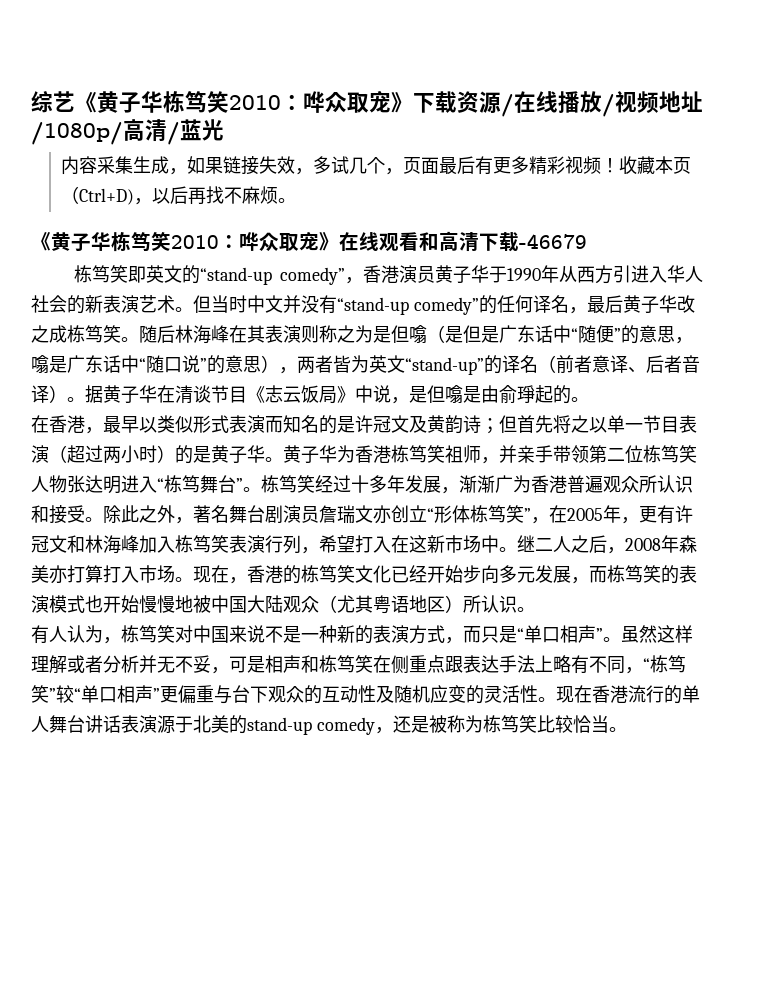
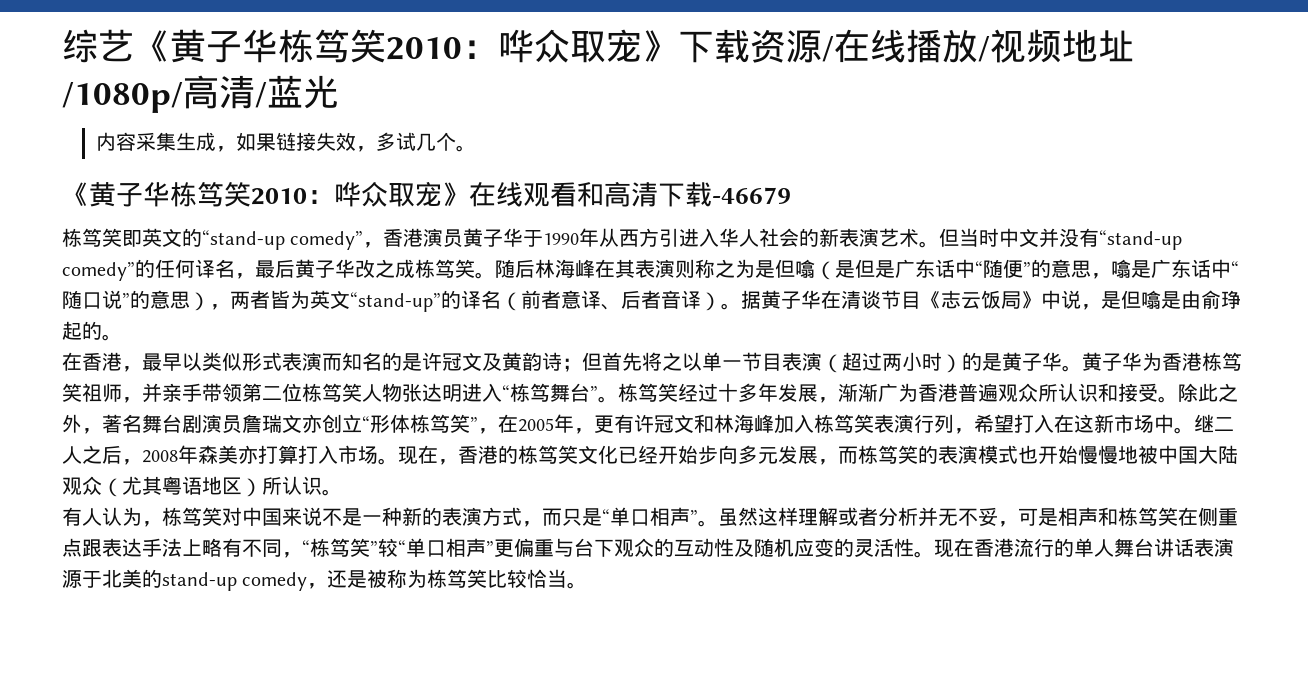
- 内容采集生成，如果链接失效，多试几个，页面最后有更多精彩视频！收藏本页（Ctrl+D)，以后再找不麻烦。
+ 内容采集生成，如果链接失效，多试几个。

